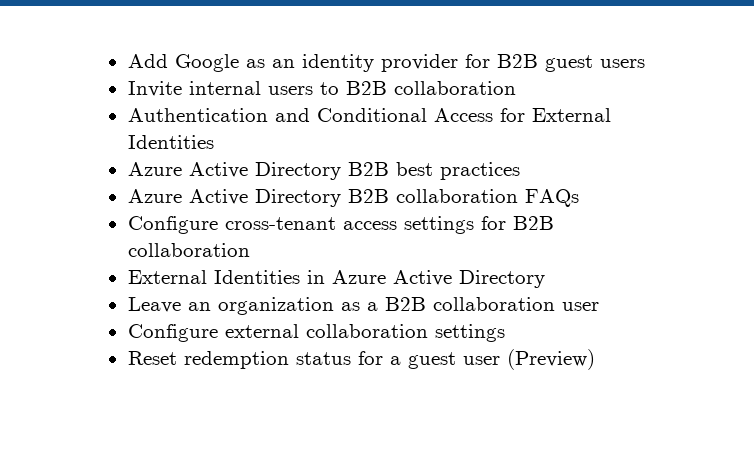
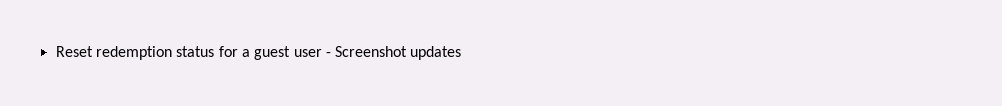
- Add Google as an identity provider for B2B guest users
- Invite internal users to B2B collaboration
- Authentication and Conditional Access for External Identities
- Azure Active Directory B2B best practices
- Azure Active Directory B2B collaboration FAQs
- Configure cross-tenant access settings for B2B collaboration
- External Identities in Azure Active Directory
- Leave an organization as a B2B collaboration user
- Configure external collaboration settings
- Reset redemption status for a guest user (Preview)
+ Reset redemption status for a guest user - Screenshot updates

